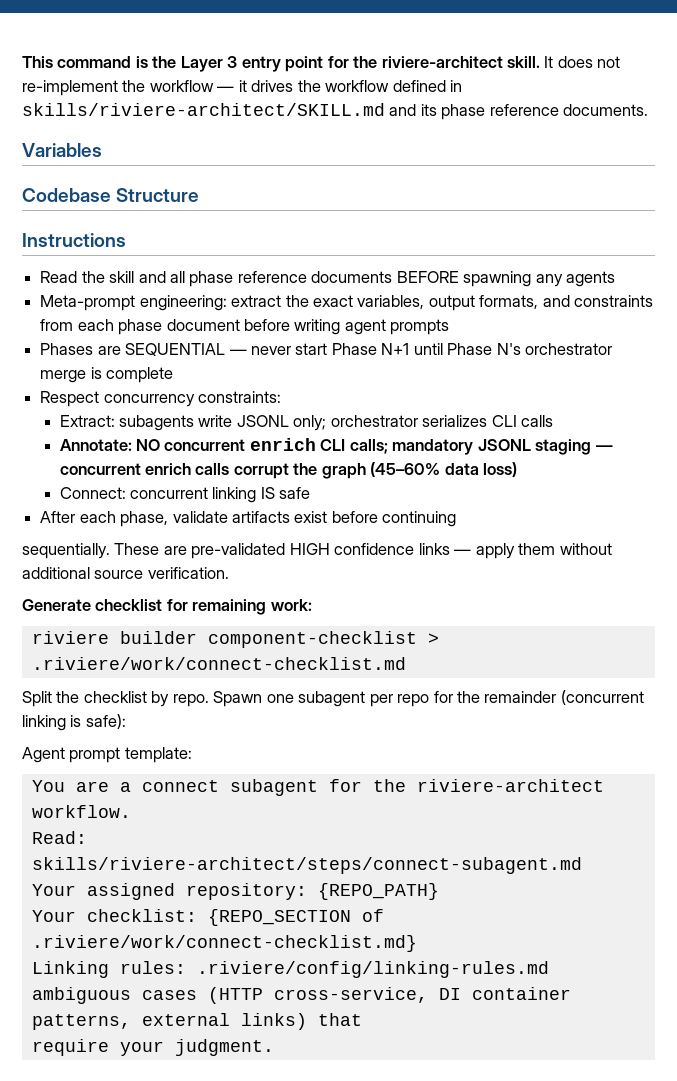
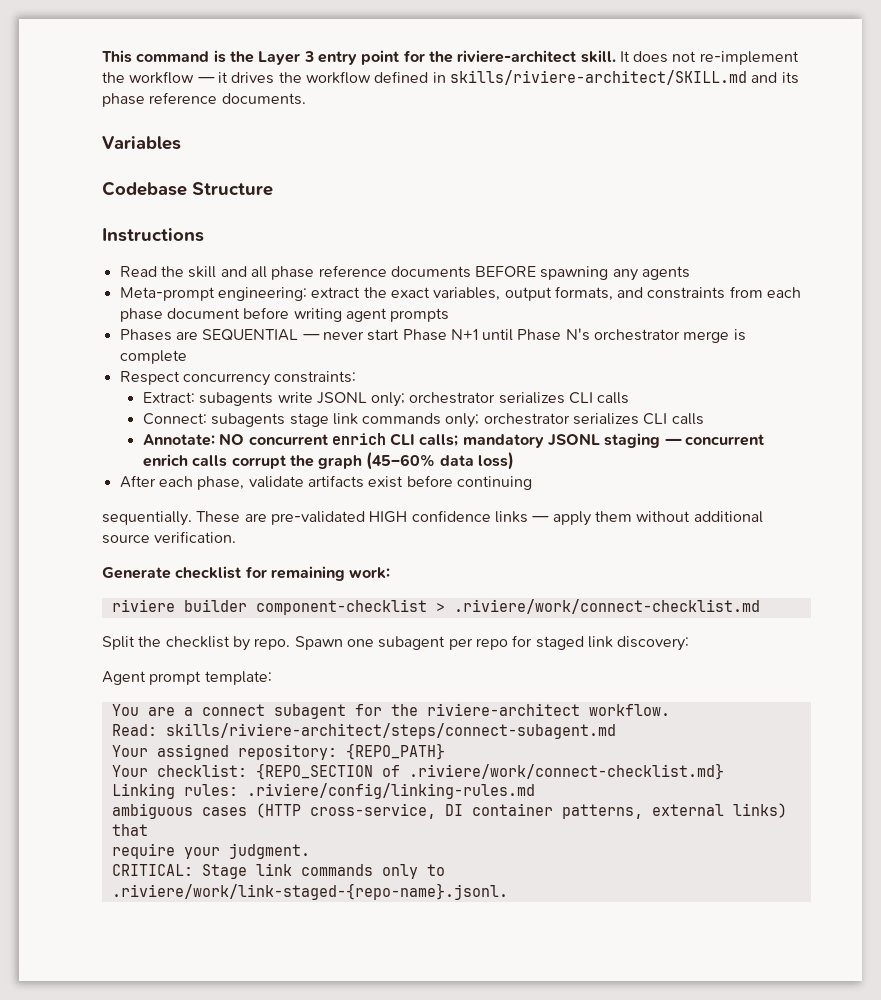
+ Connect: subagents stage link commands only; orchestrator serializes CLI calls
- Connect: concurrent linking IS safe
- Spawn one subagent per repo for the remainder (concurrent linking is safe):
+ Spawn one subagent per repo for staged link discovery:
+ CRITICAL: Stage link commands only to .riviere/work/link-staged-{repo-name}.jsonl.

